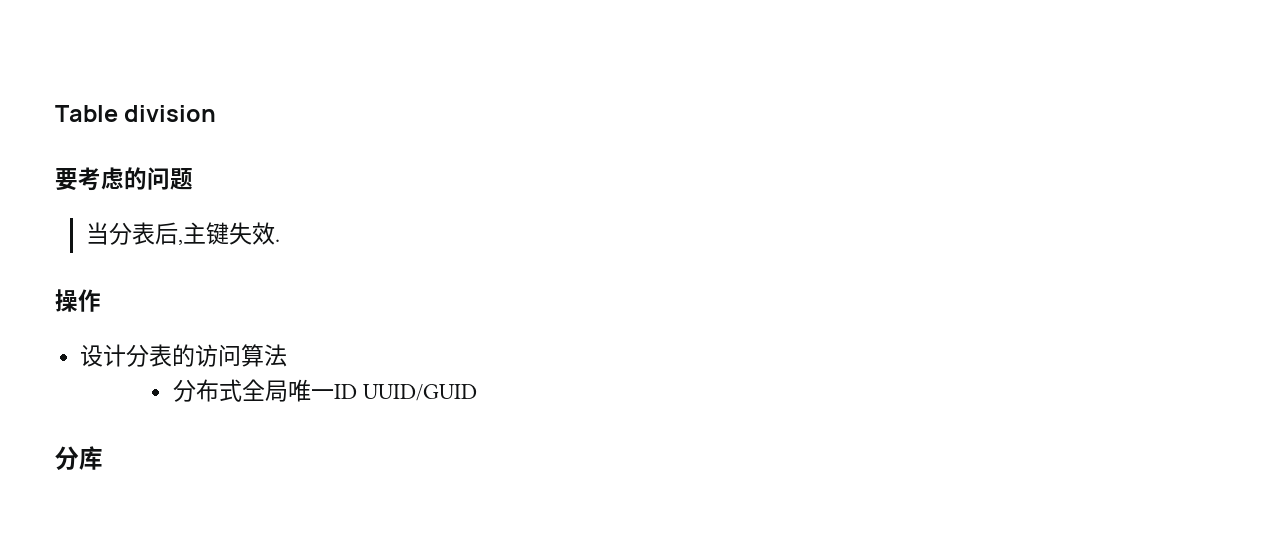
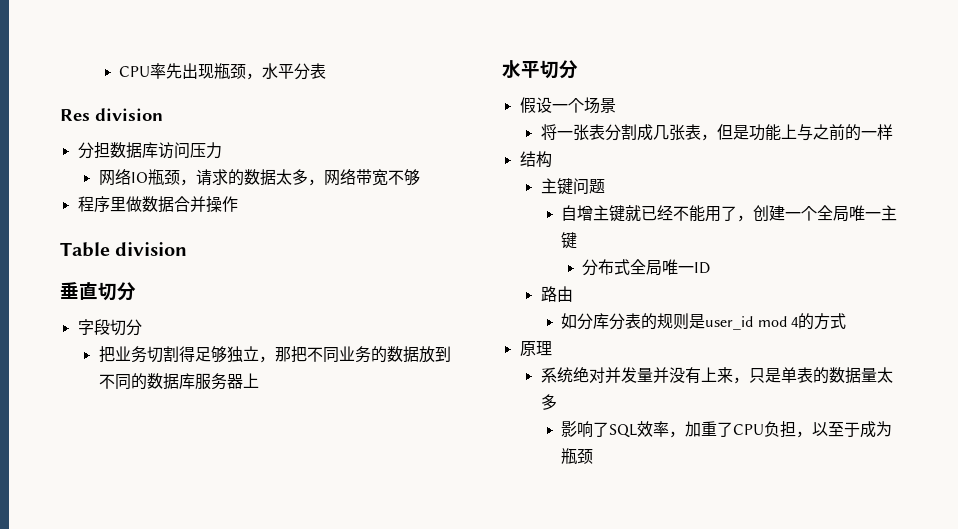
+ CPU率先出现瓶颈，水平分表
+ Res division
+ 分担数据库访问压力
+ 网络IO瓶颈，请求的数据太多，网络带宽不够
+ 程序里做数据合并操作
  Table division
- 要考虑的问题
- 当分表后,主键失效.
- 操作
- 设计分表的访问算法
+ 垂直切分
+ 字段切分
+ 把业务切割得足够独立，那把不同业务的数据放到不同的数据库服务器上
+ 水平切分
+ 假设一个场景
+ 将一张表分割成几张表，但是功能上与之前的一样
+ 结构
+ 主键问题
+ 自增主键就已经不能用了，创建一个全局唯一主键
- 分布式全局唯一ID UUID/GUID
- 分库
+ 分布式全局唯一ID
+ 路由
+ 如分库分表的规则是user_id mod 4的方式
+ 原理
+ 系统绝对并发量并没有上来，只是单表的数据量太多
+ 影响了SQL效率，加重了CPU负担，以至于成为瓶颈

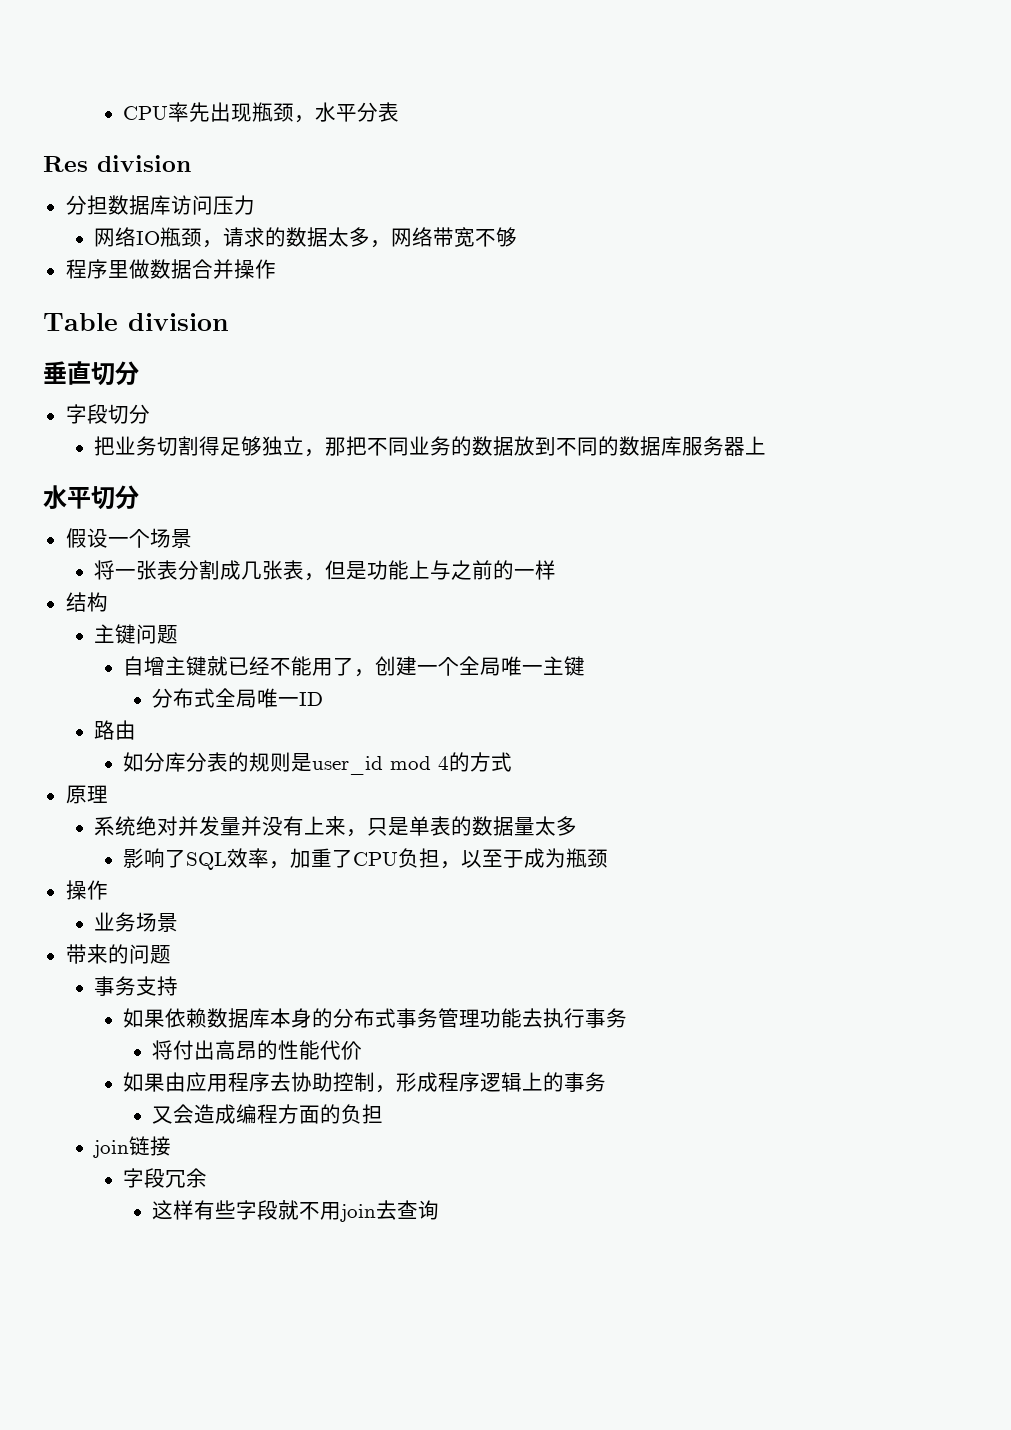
  影响了SQL效率，加重了CPU负担，以至于成为瓶颈
+ 操作
+ 业务场景
+ 带来的问题
+ 事务支持
+ 如果依赖数据库本身的分布式事务管理功能去执行事务
+ 将付出高昂的性能代价
+ 如果由应用程序去协助控制，形成程序逻辑上的事务
+ 又会造成编程方面的负担
+ join链接
+ 字段冗余
+ 这样有些字段就不用join去查询

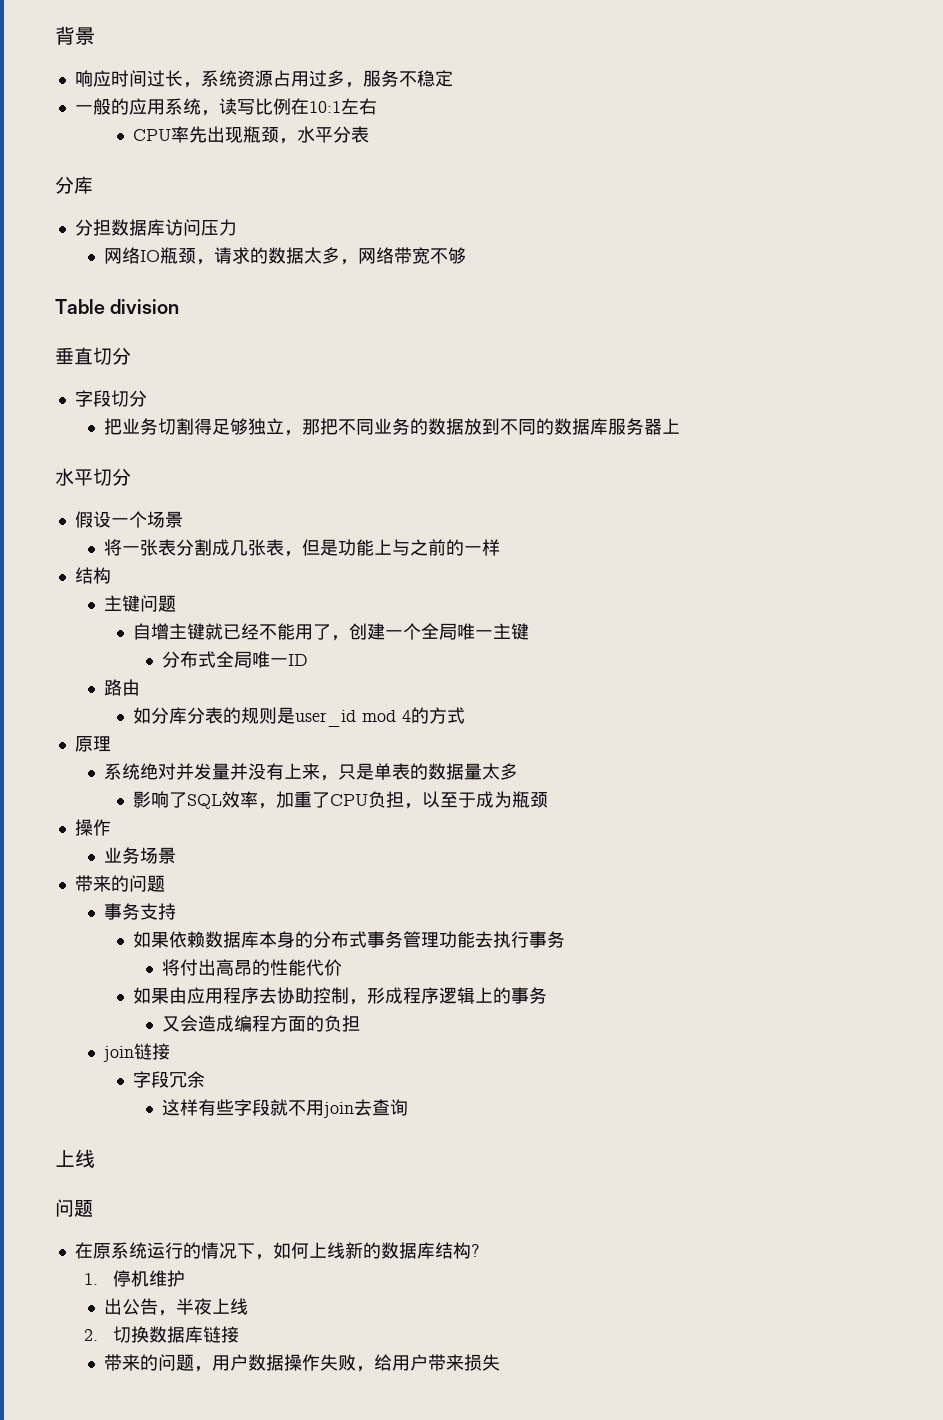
+ 背景
+ 响应时间过长，系统资源占用过多，服务不稳定
+ 一般的应用系统，读写比例在10:1左右
  CPU率先出现瓶颈，水平分表
- Res division
+ 分库
- 程序里做数据合并操作
  这样有些字段就不用join去查询
+ 上线
+ 问题
+ 在原系统运行的情况下，如何上线新的数据库结构?
+ 1.停机维护
+ 出公告，半夜上线
+ 2.切换数据库链接
+ 带来的问题，用户数据操作失败，给用户带来损失

